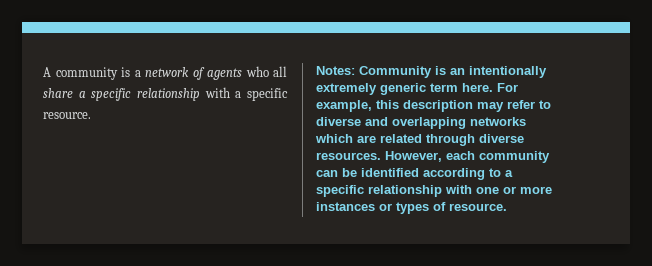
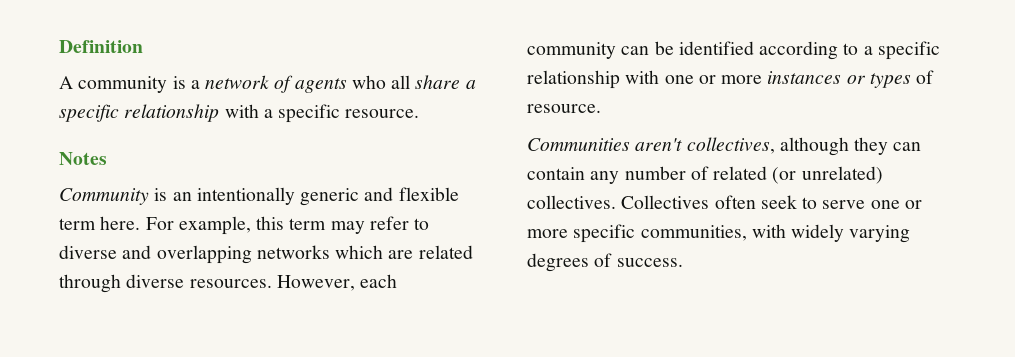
+ Definition
- Notes: Community is an intentionally extremely generic term here.
+ Notes
+ Community is an intentionally generic and flexible term here.
- For example, this description may refer to diverse and overlapping networks which are related through diverse resources.
+ For example, this term may refer to diverse and overlapping networks which are related through diverse resources.
+ Communities aren't collectives, although they can contain any number of related (or unrelated) collectives. Collectives often seek to serve one or more specific communities, with widely varying degrees of success.

